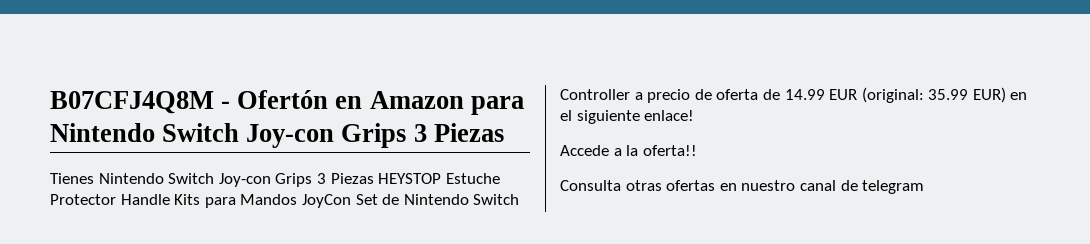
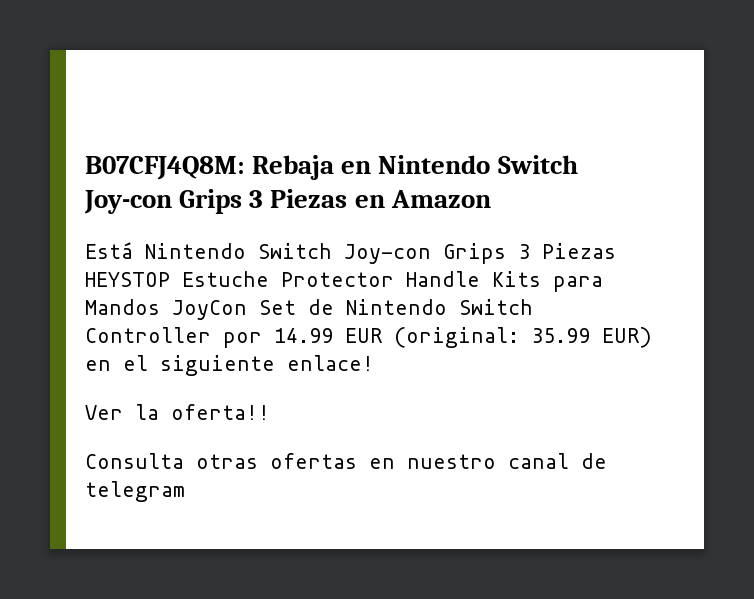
- B07CFJ4Q8M - Ofertón en Amazon para Nintendo Switch Joy-con Grips 3 Piezas
- Tienes Nintendo Switch Joy-con Grips 3 Piezas HEYSTOP Estuche Protector Handle Kits para Mandos JoyCon Set de Nintendo Switch Controller a precio de oferta de 14.99 EUR (original: 35.99 EUR) en el siguiente enlace!
+ B07CFJ4Q8M: Rebaja en Nintendo Switch Joy-con Grips 3 Piezas en Amazon
+ Está Nintendo Switch Joy-con Grips 3 Piezas HEYSTOP Estuche Protector Handle Kits para Mandos JoyCon Set de Nintendo Switch Controller por 14.99 EUR (original: 35.99 EUR) en el siguiente enlace!
- Accede a la oferta!!
+ Ver la oferta!!

